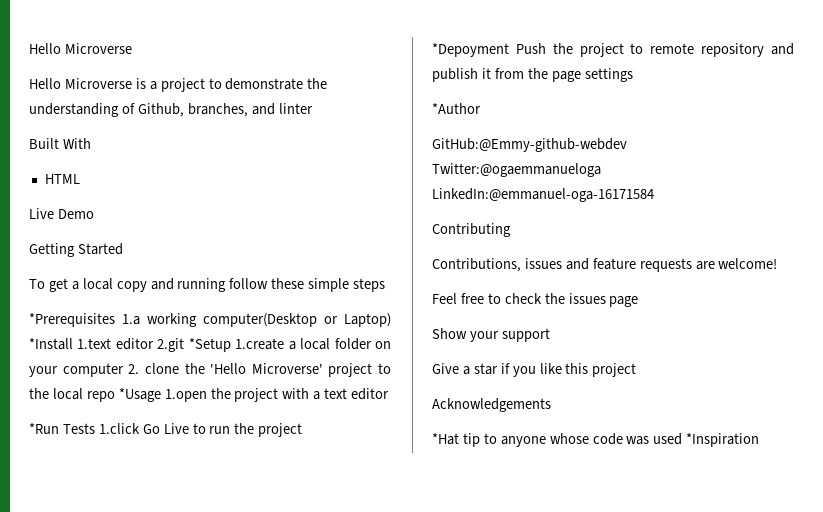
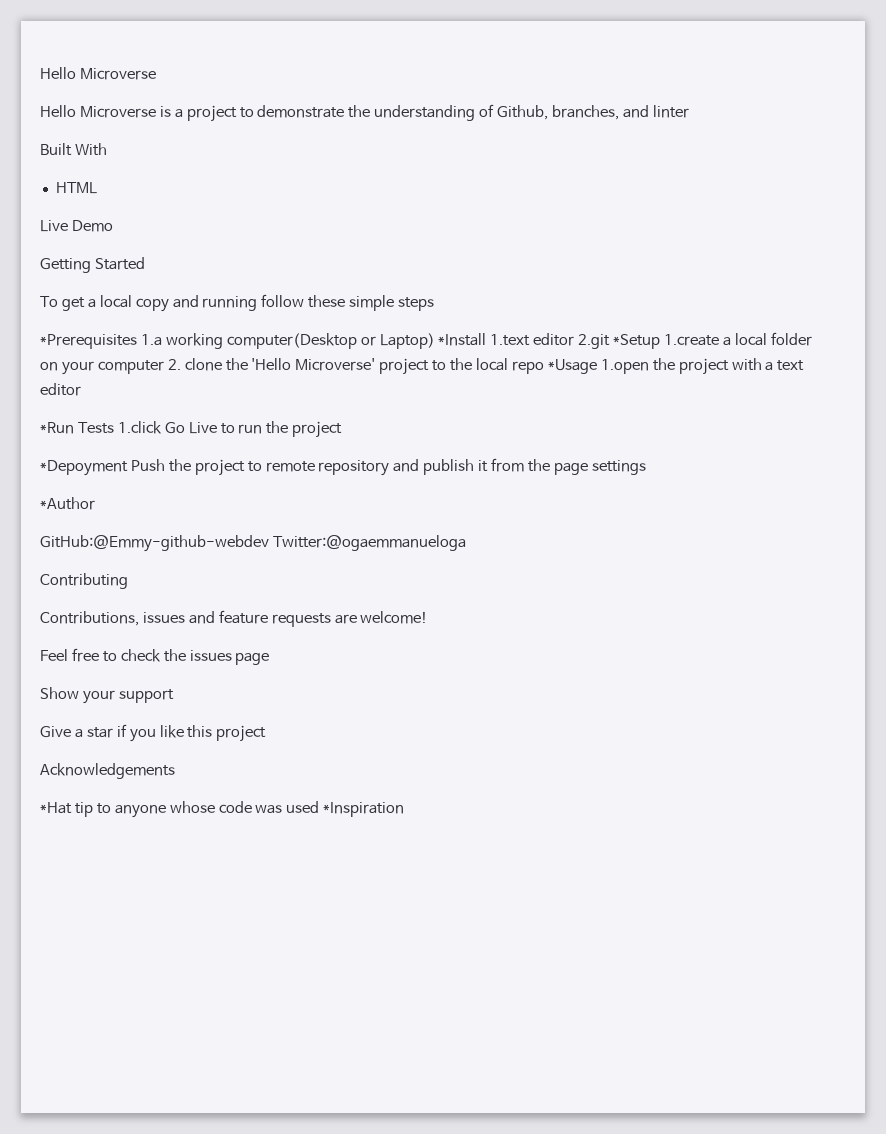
- GitHub:@Emmy-github-webdev Twitter:@ogaemmanueloga LinkedIn:@emmanuel-oga-16171584
+ GitHub:@Emmy-github-webdev Twitter:@ogaemmanueloga

